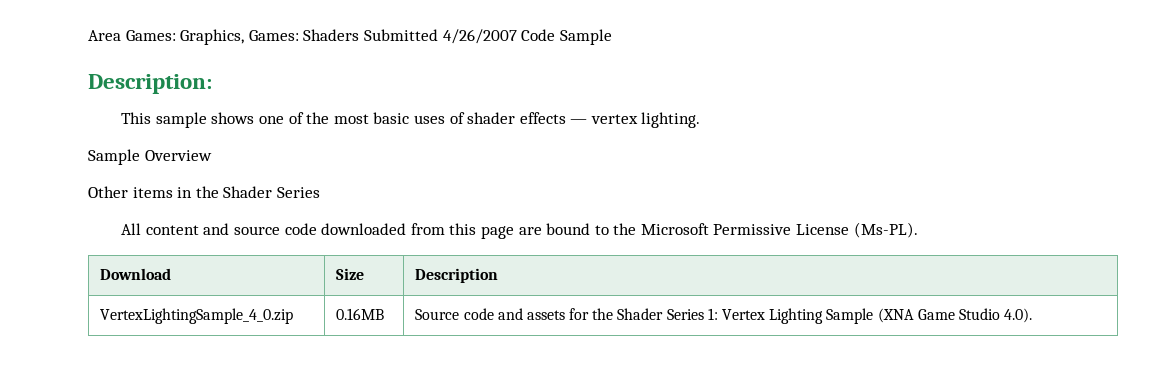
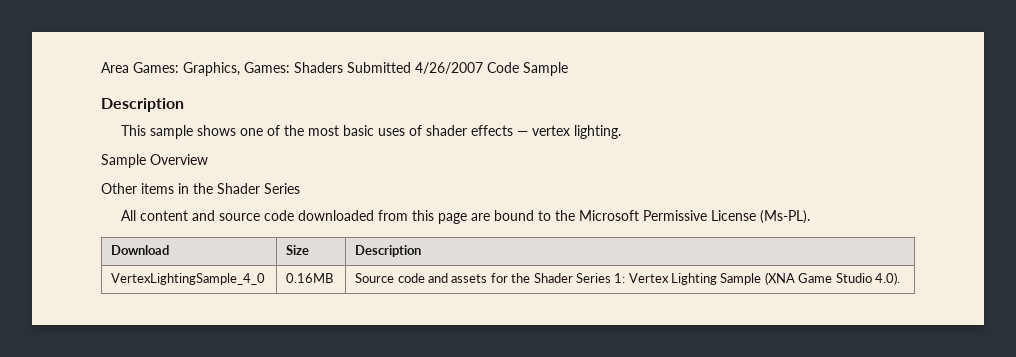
  Area Games: Graphics, Games: Shaders Submitted 4/26/2007 Code Sample
- Description:
+ Description
- VertexLightingSample_4_0.zip | 0.16MB | Source code and assets for the Shader Series 1: Vertex Lighting Sample (XNA Game Studio 4.0).
+ VertexLightingSample_4_0 | 0.16MB | Source code and assets for the Shader Series 1: Vertex Lighting Sample (XNA Game Studio 4.0).

